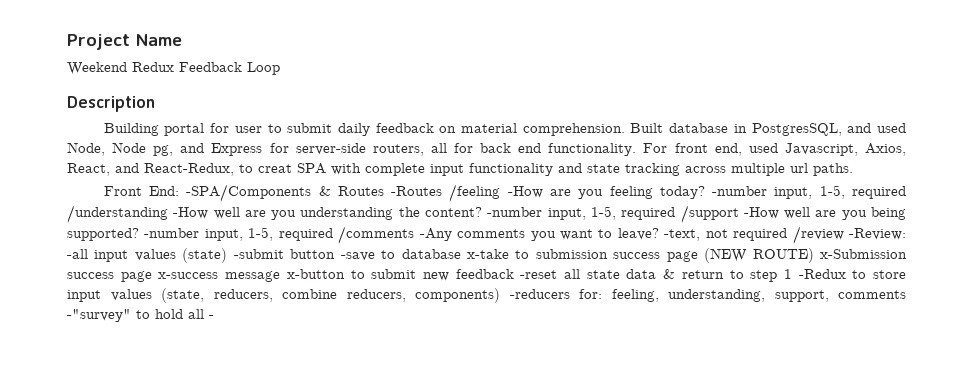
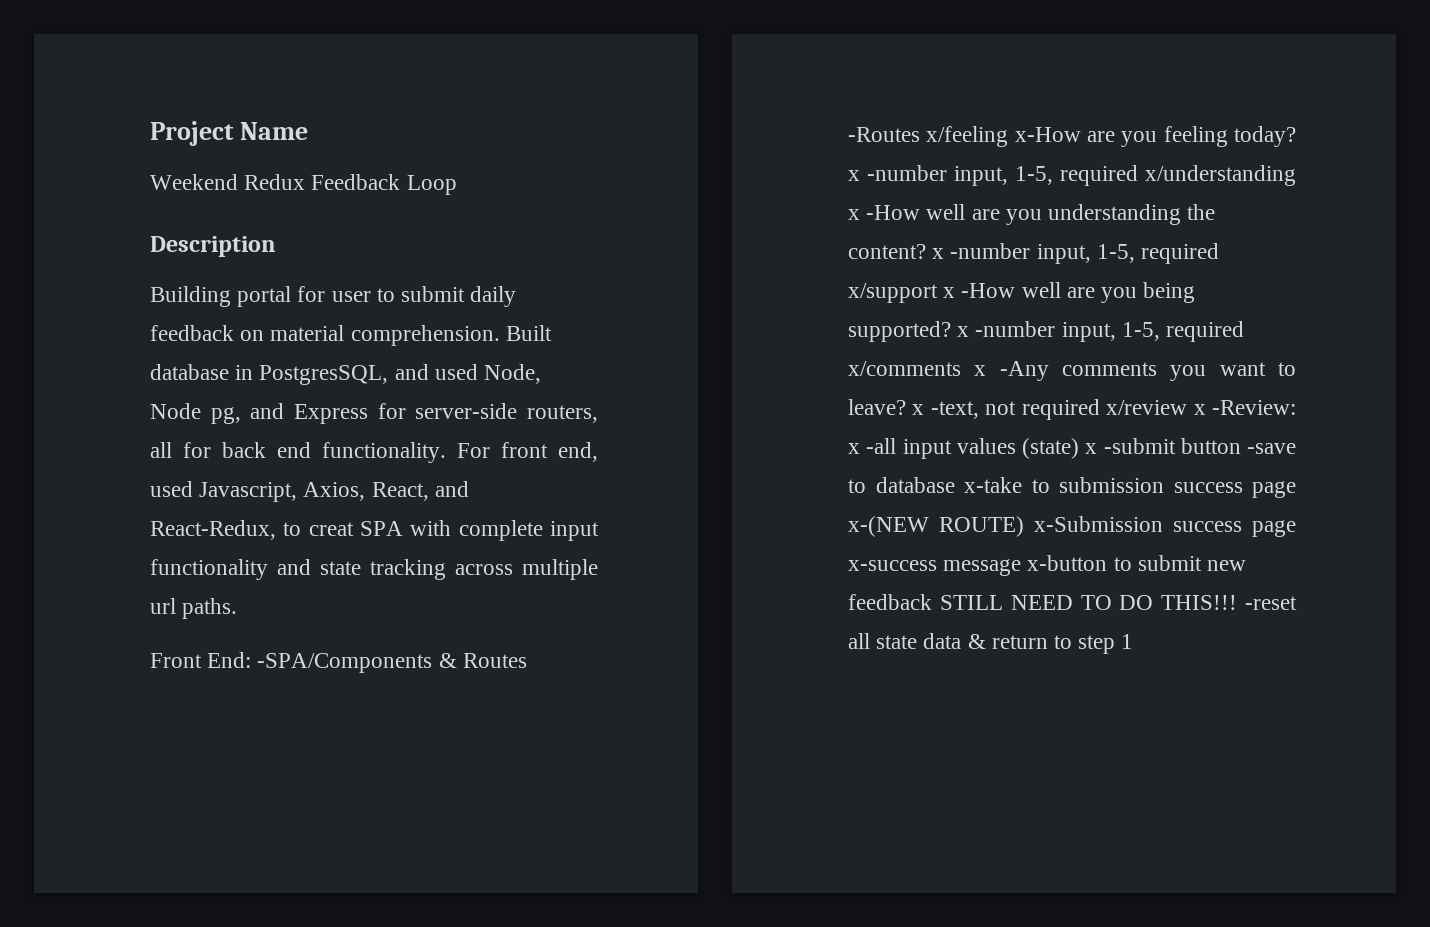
- -SPA/Components & Routes -Routes /feeling -How are you feeling today? -number input, 1-5, required /understanding -How well are you understanding the content? -number input, 1-5, required /support -How well are you being supported? -number input, 1-5, required /comments -Any comments you want to leave? -text, not required /review -Review: -all input values (state) -submit button -save to database x-take to submission success page (NEW ROUTE) x-Submission success page x-success message x-button to submit new feedback -reset all state data & return to step 1 -Redux to store input values (state, reducers, combine reducers, components) -reducers for: feeling, understanding, support, comments -"survey" to hold all -
+ -SPA/Components & Routes -Routes x/feeling x-How are you feeling today? x -number input, 1-5, required x/understanding x -How well are you understanding the content? x -number input, 1-5, required x/support x -How well are you being supported? x -number input, 1-5, required x/comments x -Any comments you want to leave? x -text, not required x/review x -Review: x -all input values (state) x -submit button -save to database x-take to submission success page x-(NEW ROUTE) x-Submission success page x-success message x-button to submit new feedback STILL NEED TO DO THIS!!! -reset all state data & return to step 1

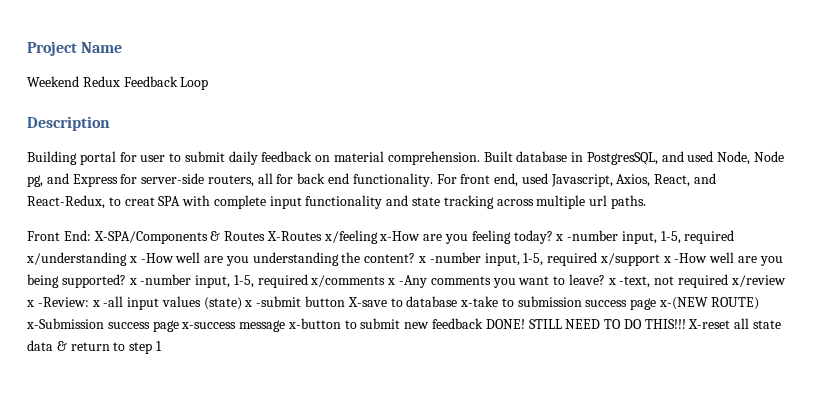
- -SPA/Components & Routes -Routes x/feeling x-How are you feeling today? x -number input, 1-5, required x/understanding x -How well are you understanding the content? x -number input, 1-5, required x/support x -How well are you being supported? x -number input, 1-5, required x/comments x -Any comments you want to leave? x -text, not required x/review x -Review:
+ X-SPA/Components & Routes X-Routes x/feeling x-How are you feeling today? x -number input, 1-5, required x/understanding x -How well are you understanding the content? x -number input, 1-5, required x/support x -How well are you being supported? x -number input, 1-5, required x/comments x -Any comments you want to leave? x -text, not required x/review x -Review:
- x -all input values (state) x -submit button -save to database x-take to submission success page x-(NEW ROUTE) x-Submission success page x-success message x-button to submit new feedback STILL NEED TO DO THIS!!!
+ x -all input values (state) x -submit button X-save to database x-take to submission success page x-(NEW ROUTE) x-Submission success page x-success message x-button to submit new feedback DONE! STILL NEED TO DO THIS!!!
- -reset all state data & return to step 1
+ X-reset all state data & return to step 1

